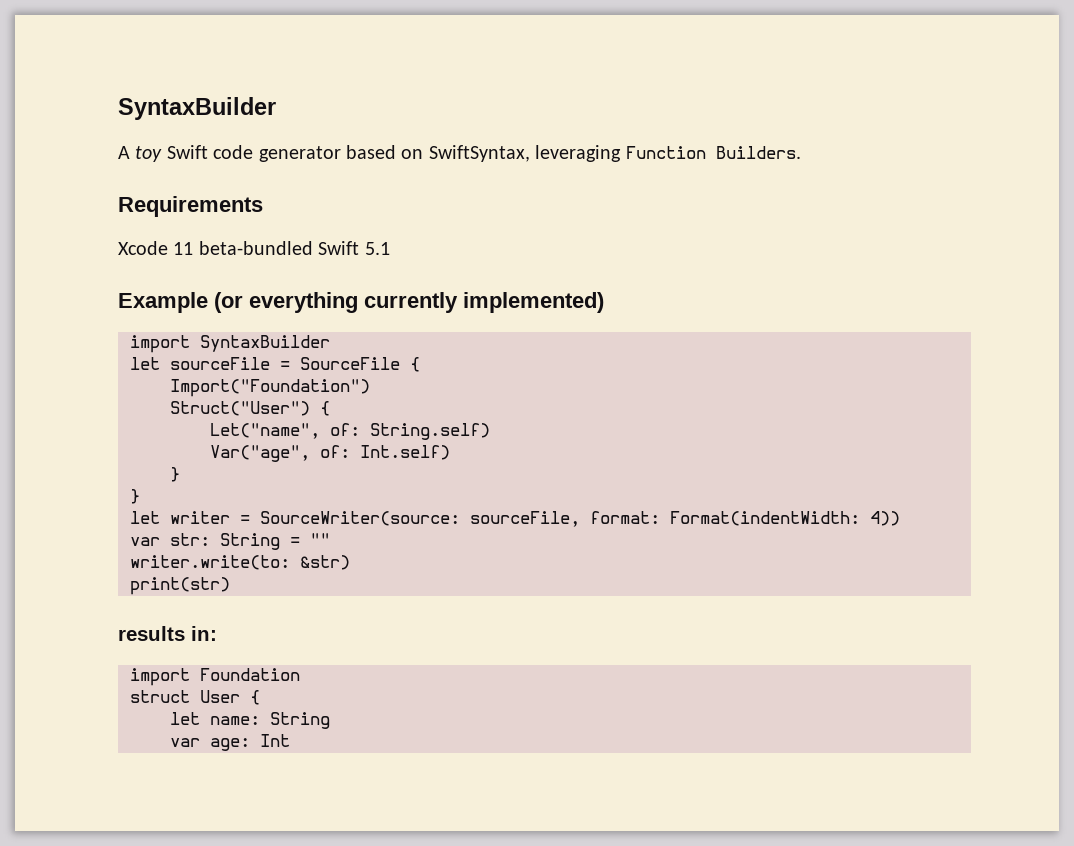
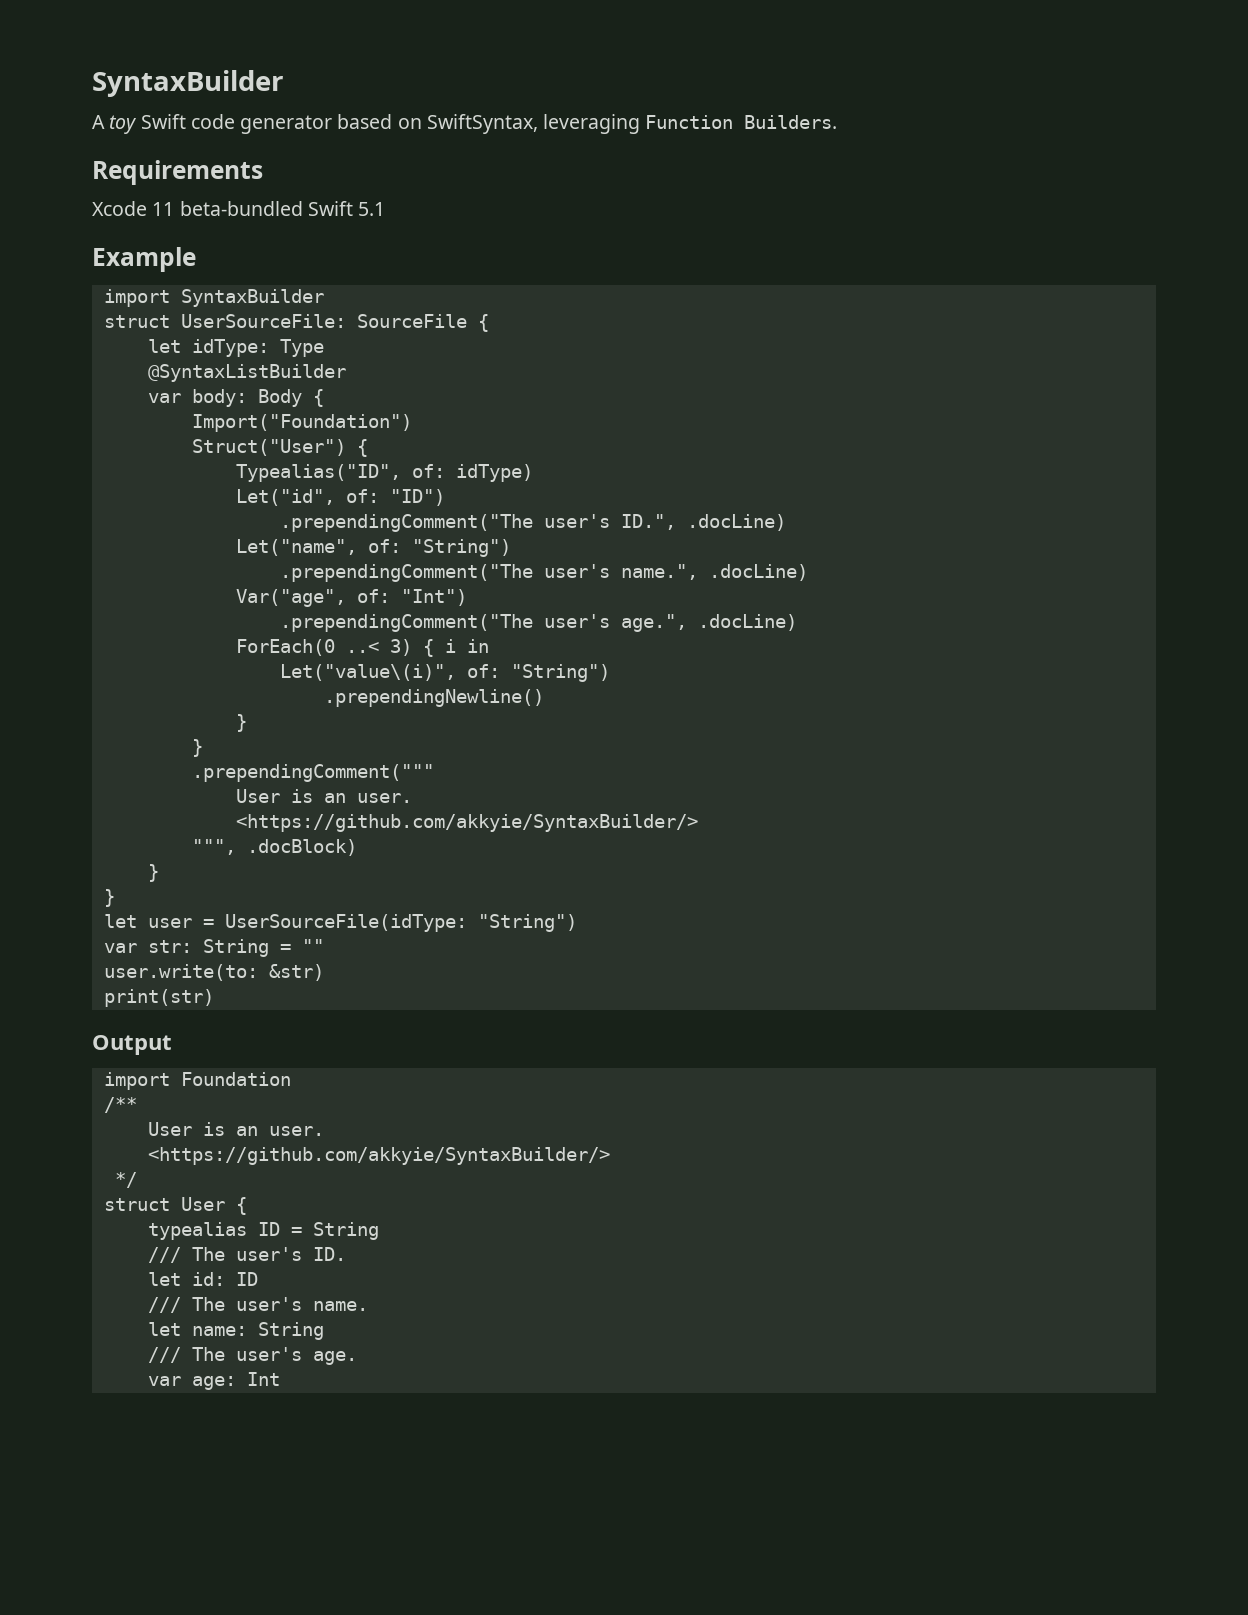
- Example (or everything currently implemented)
+ Example
  import SyntaxBuilder
- let sourceFile = SourceFile {
+ struct UserSourceFile: SourceFile {
+ let idType: Type
+ @SyntaxListBuilder
+ var body: Body {
  Import("Foundation")
  Struct("User") {
- Let("name", of: String.self)
- Var("age", of: Int.self)
+ Typealias("ID", of: idType)
+ Let("id", of: "ID")
+ .prependingComment("The user's ID.", .docLine)
+ Let("name", of: "String")
+ .prependingComment("The user's name.", .docLine)
+ Var("age", of: "Int")
+ .prependingComment("The user's age.", .docLine)
+ ForEach(0 ..< 3) { i in
+ Let("value\(i)", of: "String")
+ .prependingNewline()
  }
  }
- let writer = SourceWriter(source: sourceFile, format: Format(indentWidth: 4))
+ .prependingComment("""
+ User is an user.
+ <https://github.com/akkyie/SyntaxBuilder/>
+ """, .docBlock)
+ }
+ }
+ let user = UserSourceFile(idType: "String")
- writer.write(to: &str)
+ user.write(to: &str)
- results in:
+ Output
+ /**
+ User is an user.
+ <https://github.com/akkyie/SyntaxBuilder/>
+ */
  struct User {
+ typealias ID = String
+ /// The user's ID.
+ let id: ID
+ /// The user's name.
+ /// The user's age.

